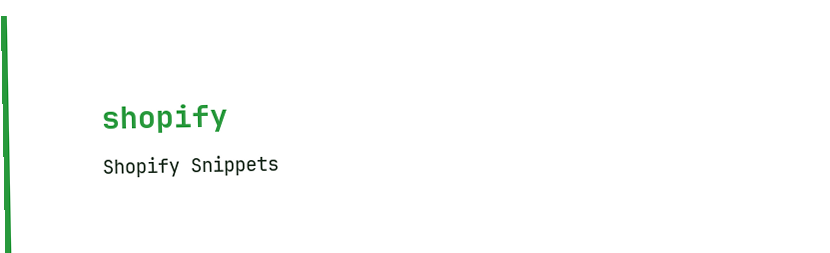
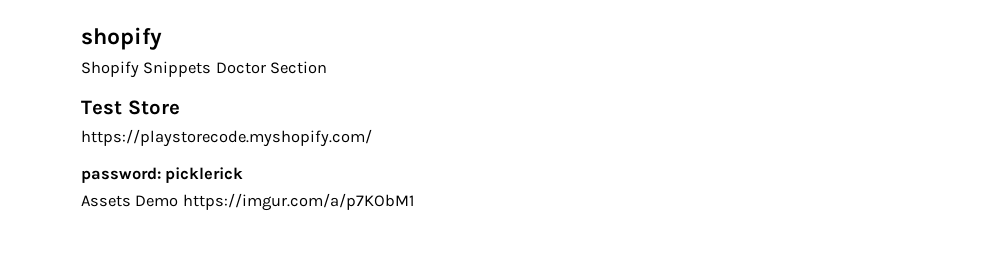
- Shopify Snippets
+ Shopify Snippets Doctor Section
+ Test Store
+ https://playstorecode.myshopify.com/
+ password: picklerick
+ Assets Demo https://imgur.com/a/p7KObM1

